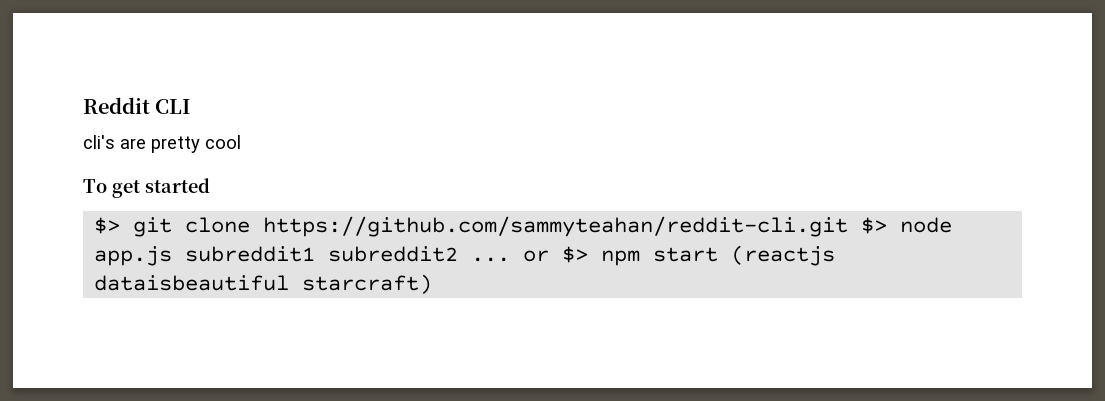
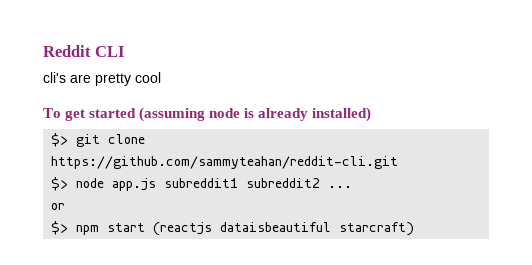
- To get started
+ To get started (assuming node is already installed)
- $> git clone https://github.com/sammyteahan/reddit-cli.git $> node app.js subreddit1 subreddit2 ... or $> npm start (reactjs dataisbeautiful starcraft)
+ $> git clone https://github.com/sammyteahan/reddit-cli.git
+ $> node app.js subreddit1 subreddit2 ...
+ or
+ $> npm start (reactjs dataisbeautiful starcraft)

